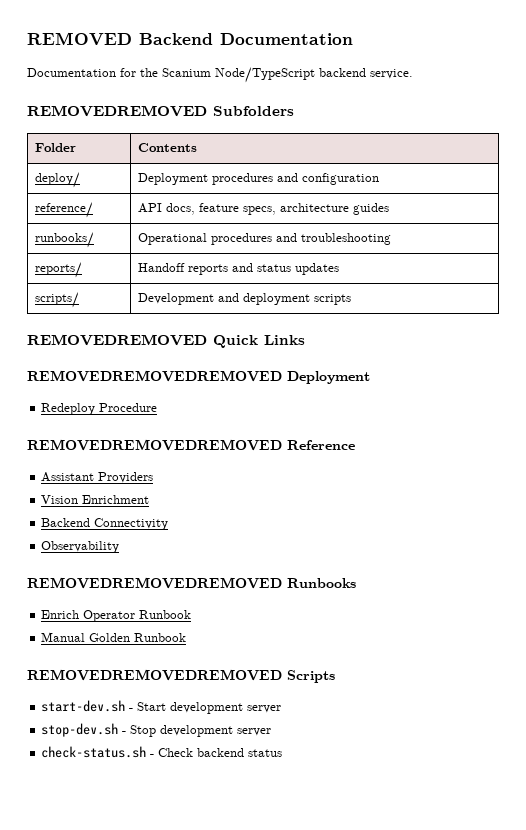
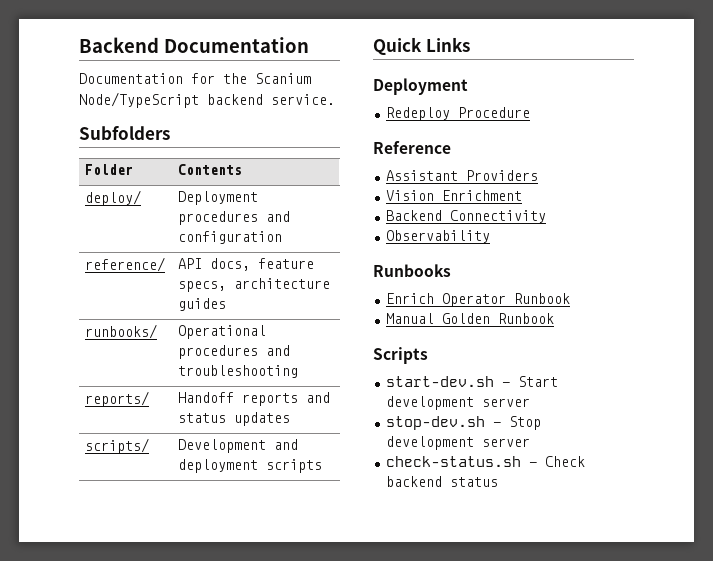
- REMOVED Backend Documentation
+ Backend Documentation
- REMOVEDREMOVED Subfolders
+ Subfolders
- REMOVEDREMOVED Quick Links
- REMOVEDREMOVEDREMOVED Deployment
+ Quick Links
+ Deployment
- REMOVEDREMOVEDREMOVED Reference
+ Reference
- REMOVEDREMOVEDREMOVED Runbooks
+ Runbooks
- REMOVEDREMOVEDREMOVED Scripts
+ Scripts

